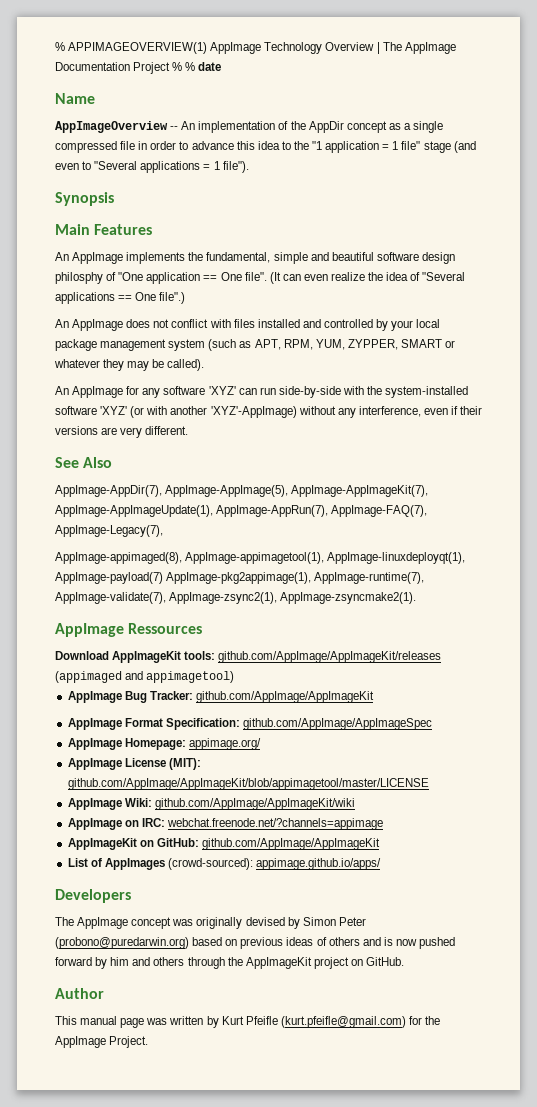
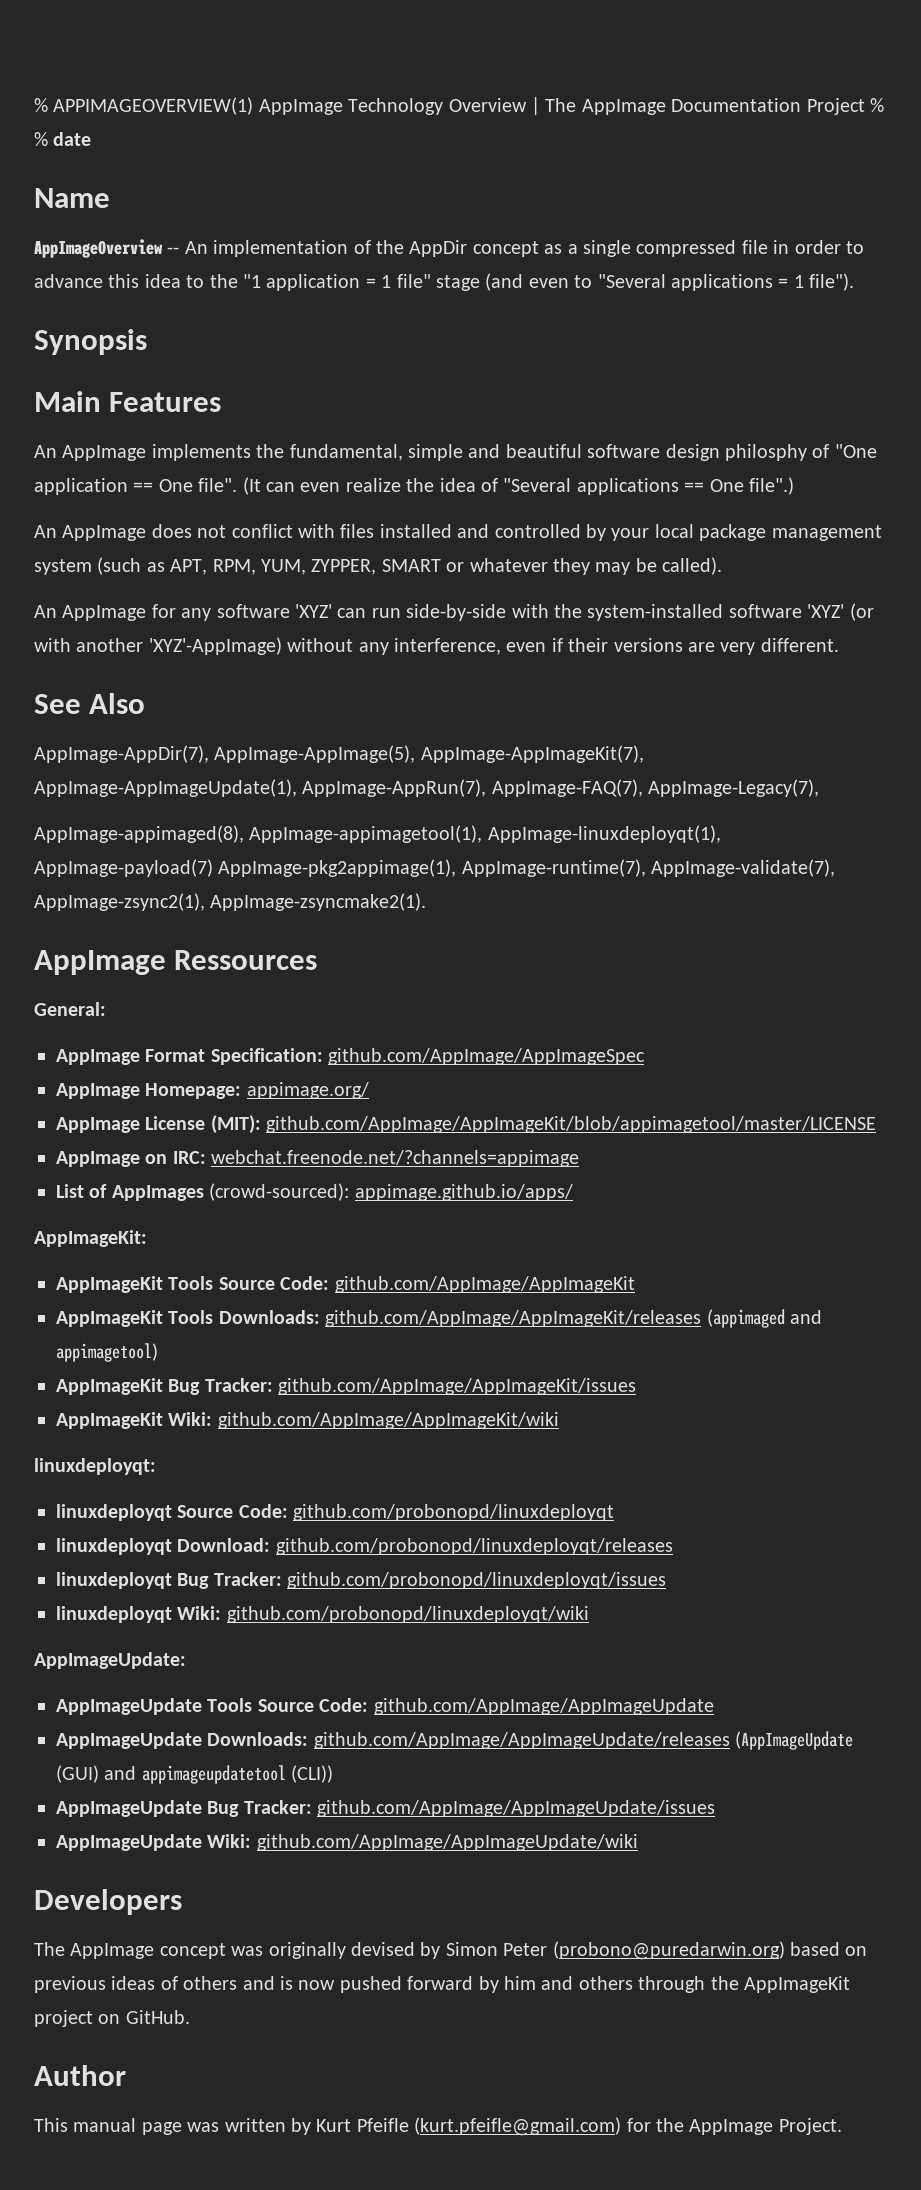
- Download AppImageKit tools: github.com/AppImage/AppImageKit/releases (appimaged and appimagetool)
- AppImage Bug Tracker: github.com/AppImage/AppImageKit
+ General:
- AppImage Wiki: github.com/AppImage/AppImageKit/wiki
- AppImageKit on GitHub: github.com/AppImage/AppImageKit
+ AppImageKit:
+ AppImageKit Tools Source Code: github.com/AppImage/AppImageKit
+ AppImageKit Tools Downloads: github.com/AppImage/AppImageKit/releases (appimaged and appimagetool)
+ AppImageKit Bug Tracker: github.com/AppImage/AppImageKit/issues
+ AppImageKit Wiki: github.com/AppImage/AppImageKit/wiki
+ linuxdeployqt:
+ linuxdeployqt Source Code: github.com/probonopd/linuxdeployqt
+ linuxdeployqt Download: github.com/probonopd/linuxdeployqt/releases
+ linuxdeployqt Bug Tracker: github.com/probonopd/linuxdeployqt/issues
+ linuxdeployqt Wiki: github.com/probonopd/linuxdeployqt/wiki
+ AppImageUpdate:
+ AppImageUpdate Tools Source Code: github.com/AppImage/AppImageUpdate
+ AppImageUpdate Downloads: github.com/AppImage/AppImageUpdate/releases (AppImageUpdate (GUI) and appimageupdatetool (CLI))
+ AppImageUpdate Bug Tracker: github.com/AppImage/AppImageUpdate/issues
+ AppImageUpdate Wiki: github.com/AppImage/AppImageUpdate/wiki

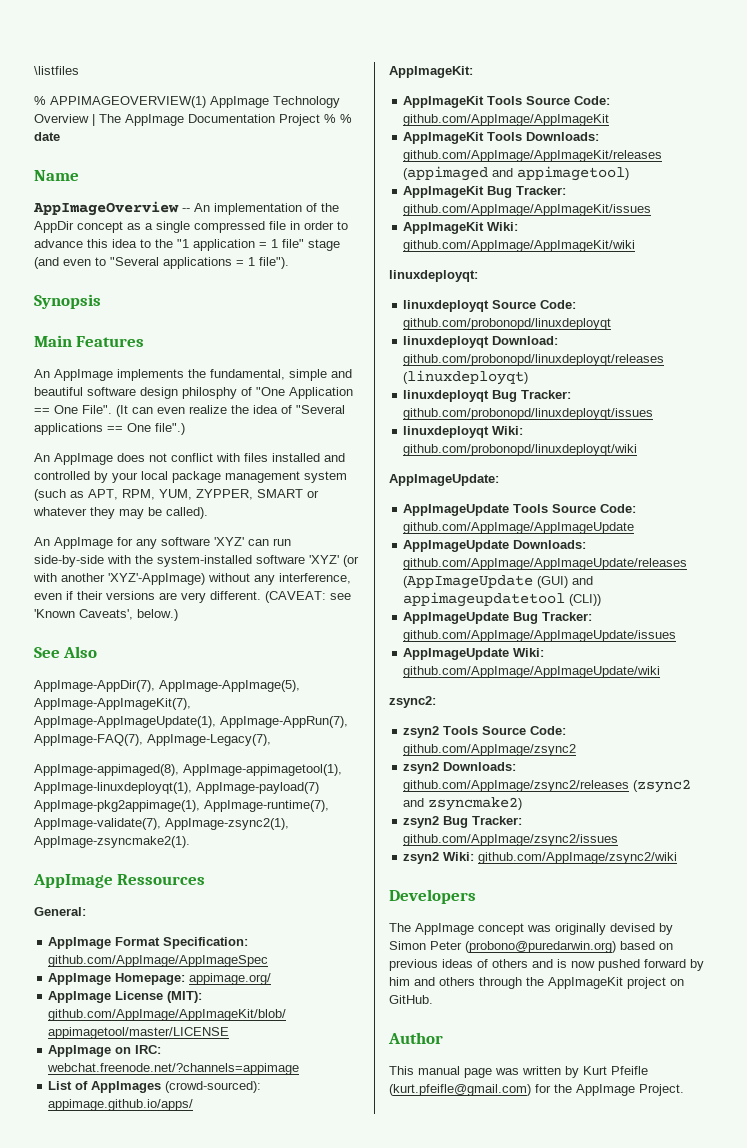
+ \listfiles
- An AppImage implements the fundamental, simple and beautiful software design philosphy of "One application == One file".
+ An AppImage implements the fundamental, simple and beautiful software design philosphy of "One Application == One File".
+ (CAVEAT: see 'Known Caveats', below.)
- linuxdeployqt Download: github.com/probonopd/linuxdeployqt/releases
+ linuxdeployqt Download: github.com/probonopd/linuxdeployqt/releases (linuxdeployqt)
+ zsync2:
+ zsyn2 Tools Source Code: github.com/AppImage/zsync2
+ zsyn2 Downloads: github.com/AppImage/zsync2/releases (zsync2 and zsyncmake2)
+ zsyn2 Bug Tracker: github.com/AppImage/zsync2/issues
+ zsyn2 Wiki: github.com/AppImage/zsync2/wiki

